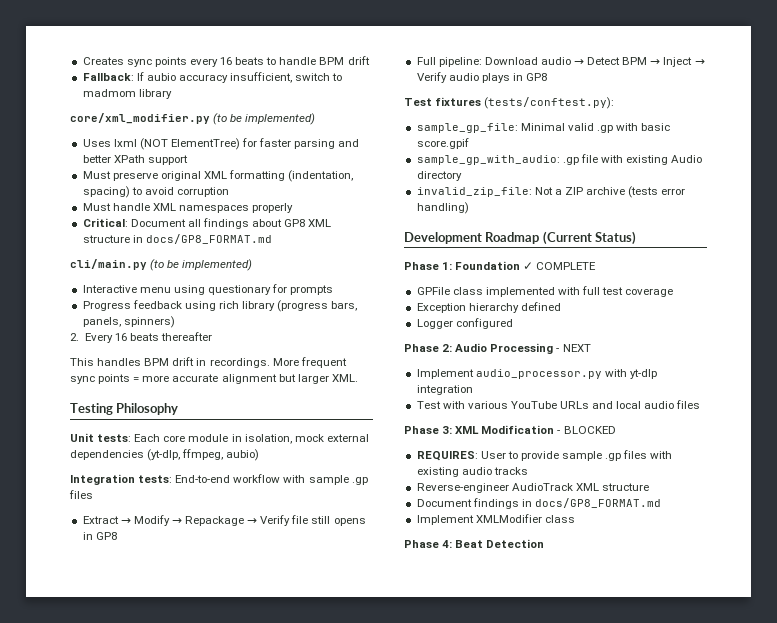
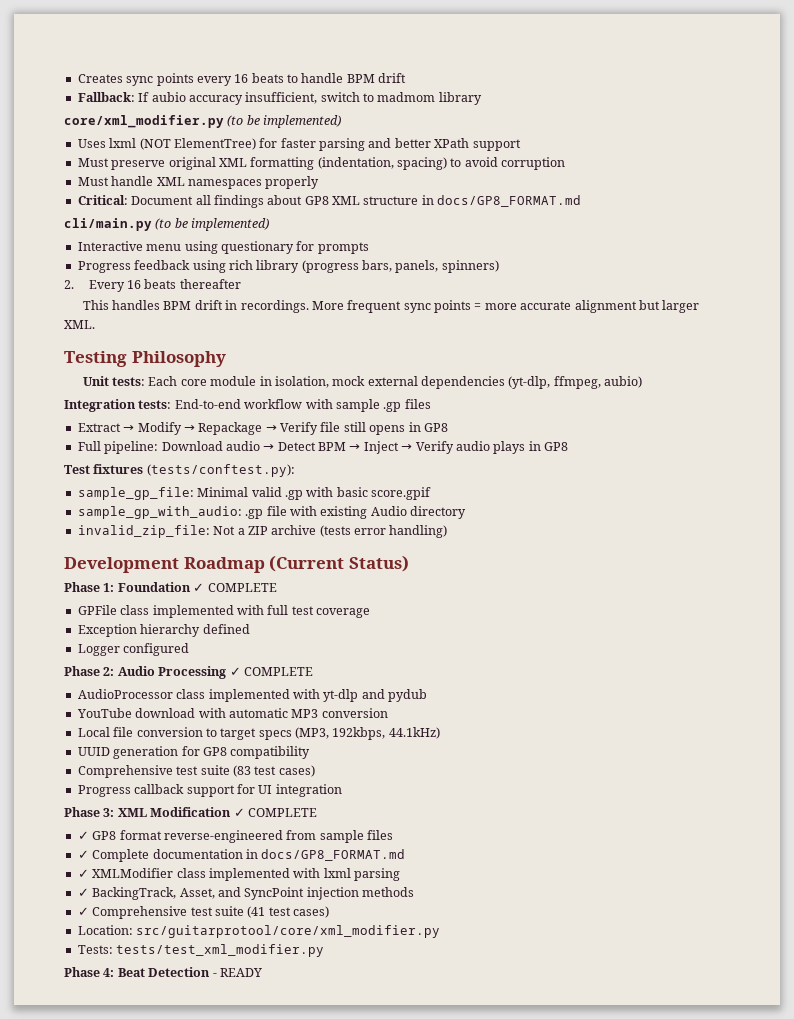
- Phase 2: Audio Processing - NEXT
- Implement audio_processor.py with yt-dlp integration
- Test with various YouTube URLs and local audio files
- Phase 3: XML Modification - BLOCKED
- REQUIRES: User to provide sample .gp files with existing audio tracks
- Reverse-engineer AudioTrack XML structure
- Document findings in docs/GP8_FORMAT.md
- Implement XMLModifier class
+ Phase 2: Audio Processing ✓ COMPLETE
+ AudioProcessor class implemented with yt-dlp and pydub
+ YouTube download with automatic MP3 conversion
+ Local file conversion to target specs (MP3, 192kbps, 44.1kHz)
+ UUID generation for GP8 compatibility
+ Comprehensive test suite (83 test cases)
+ Progress callback support for UI integration
+ Phase 3: XML Modification ✓ COMPLETE
+ ✓ GP8 format reverse-engineered from sample files
+ ✓ Complete documentation in docs/GP8_FORMAT.md
+ ✓ XMLModifier class implemented with lxml parsing
+ ✓ BackingTrack, Asset, and SyncPoint injection methods
+ ✓ Comprehensive test suite (41 test cases)
+ Location: src/guitarprotool/core/xml_modifier.py
+ Tests: tests/test_xml_modifier.py
- Phase 4: Beat Detection
+ Phase 4: Beat Detection - READY

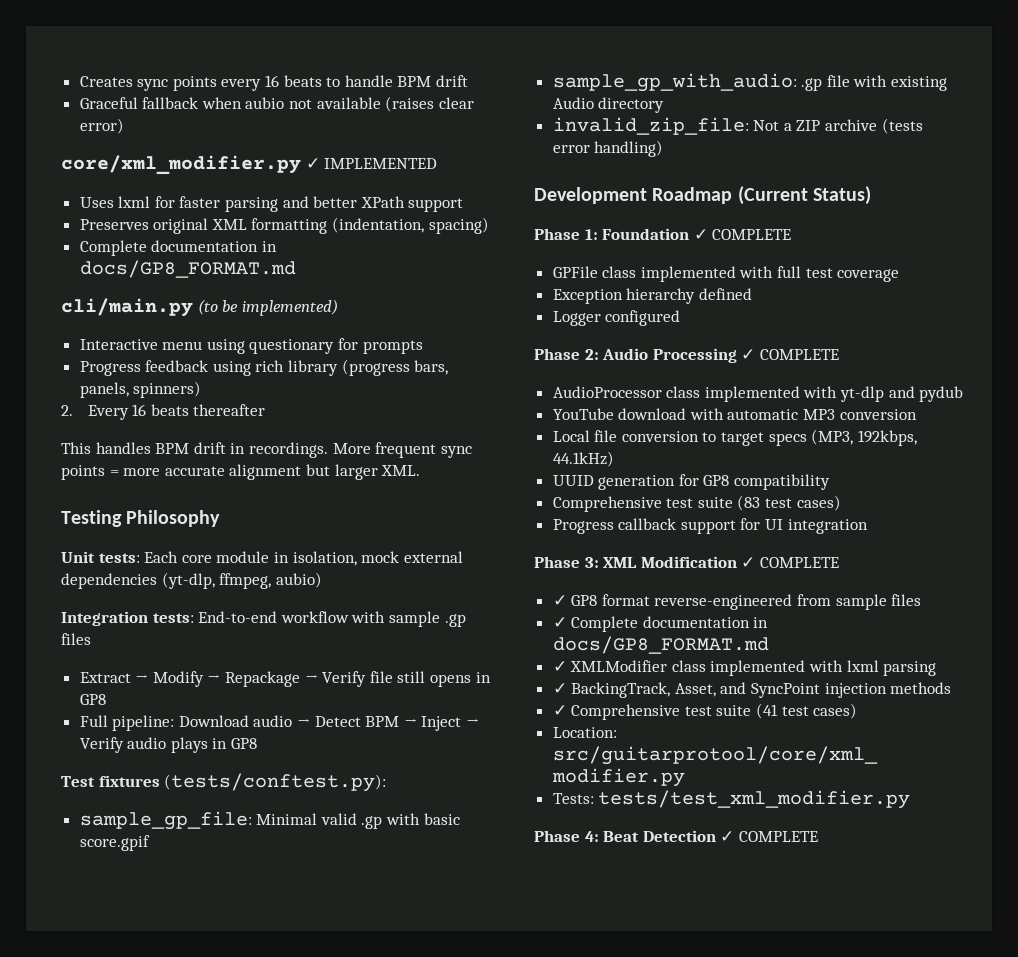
- Fallback: If aubio accuracy insufficient, switch to madmom library
- core/xml_modifier.py (to be implemented)
+ Graceful fallback when aubio not available (raises clear error)
+ core/xml_modifier.py ✓ IMPLEMENTED
- Uses lxml (NOT ElementTree) for faster parsing and better XPath support
+ Uses lxml for faster parsing and better XPath support
- Must preserve original XML formatting (indentation, spacing) to avoid corruption
- Must handle XML namespaces properly
- Critical: Document all findings about GP8 XML structure in docs/GP8_FORMAT.md
+ Preserves original XML formatting (indentation, spacing)
+ Complete documentation in docs/GP8_FORMAT.md
- Phase 4: Beat Detection - READY
+ Phase 4: Beat Detection ✓ COMPLETE

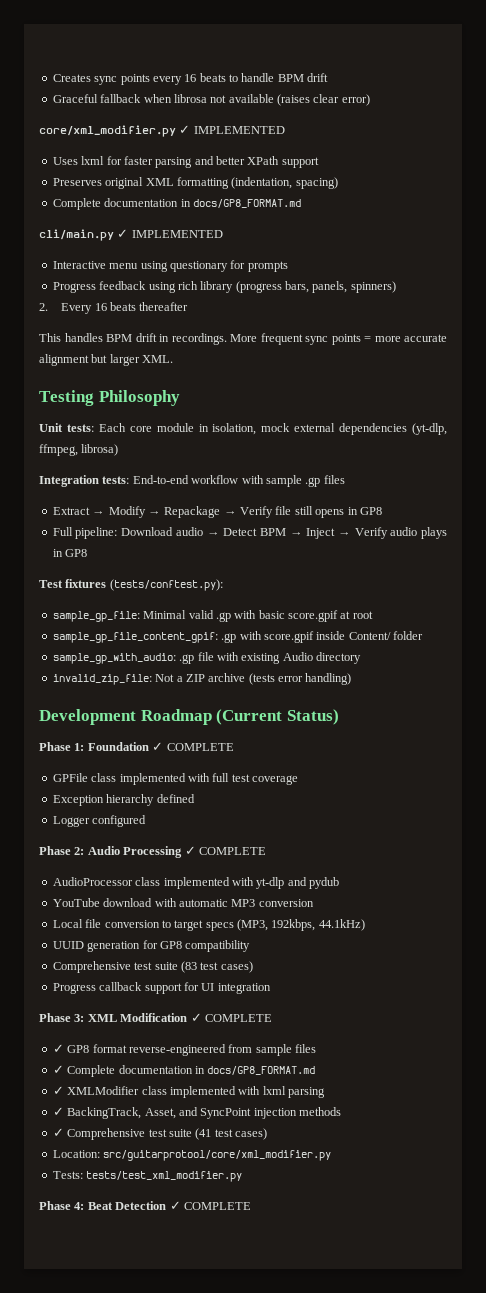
- Graceful fallback when aubio not available (raises clear error)
+ Graceful fallback when librosa not available (raises clear error)
- cli/main.py (to be implemented)
+ cli/main.py ✓ IMPLEMENTED
- Unit tests: Each core module in isolation, mock external dependencies (yt-dlp, ffmpeg, aubio)
+ Unit tests: Each core module in isolation, mock external dependencies (yt-dlp, ffmpeg, librosa)
- sample_gp_file: Minimal valid .gp with basic score.gpif
+ sample_gp_file: Minimal valid .gp with basic score.gpif at root
+ sample_gp_file_content_gpif: .gp with score.gpif inside Content/ folder

